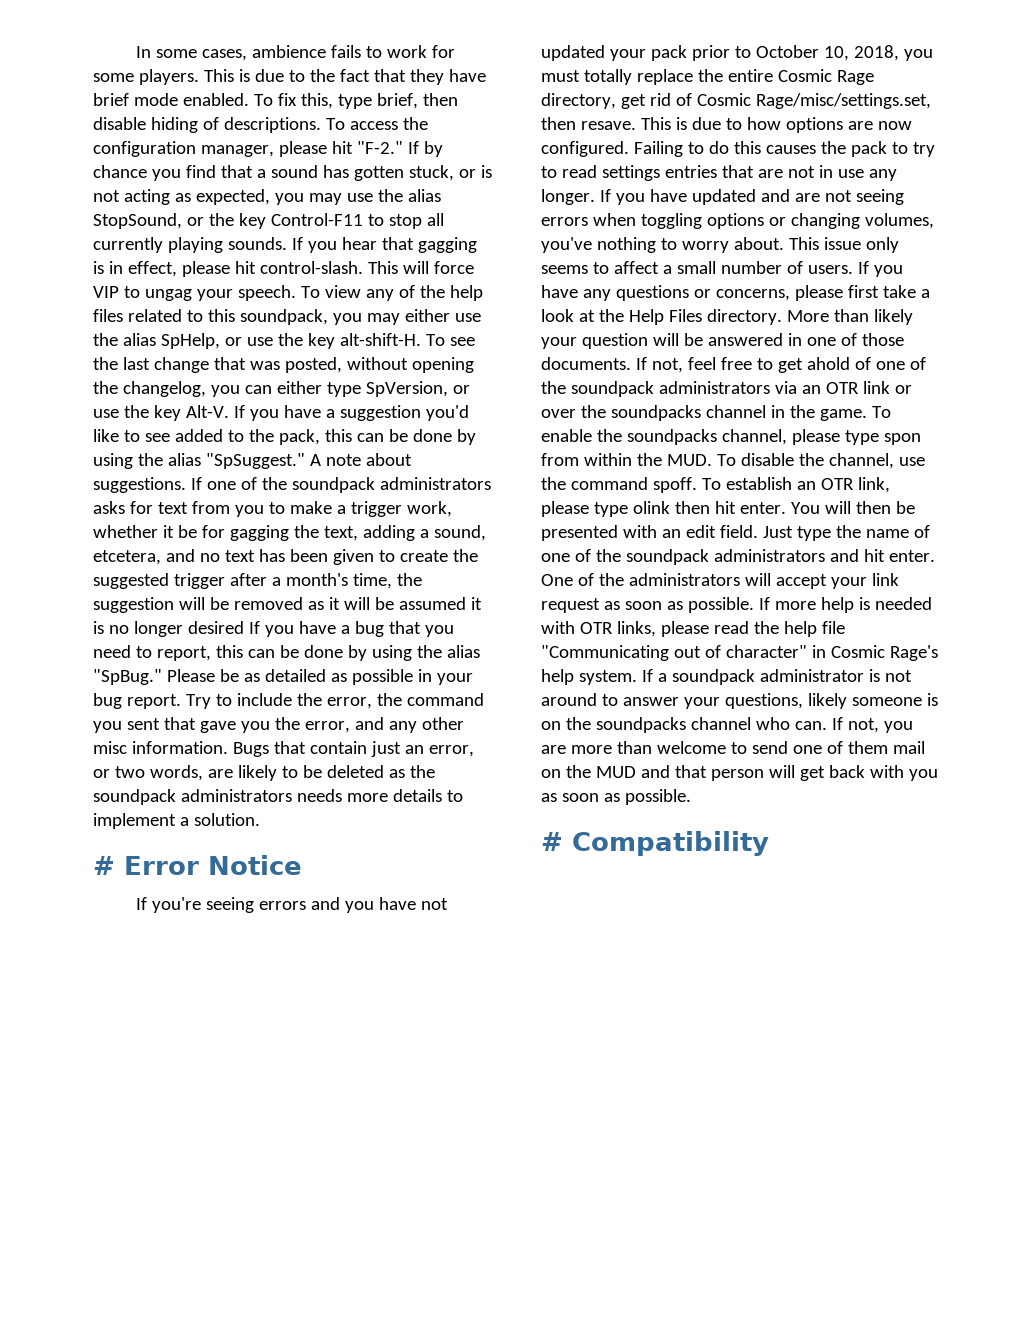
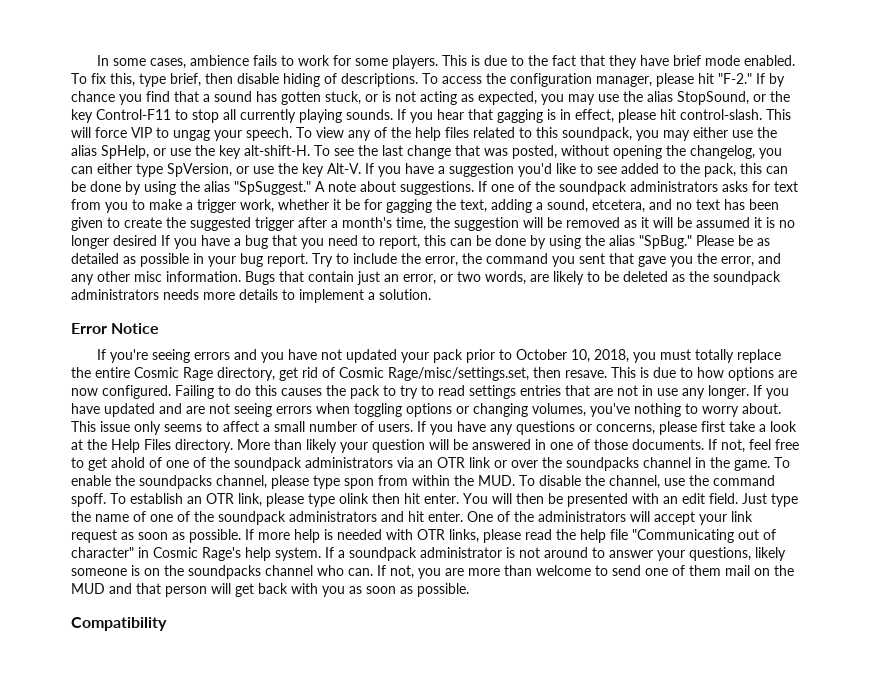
- # Error Notice
+ Error Notice
- # Compatibility
+ Compatibility

